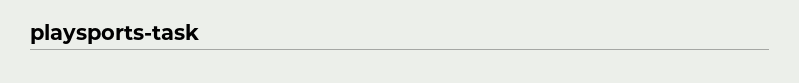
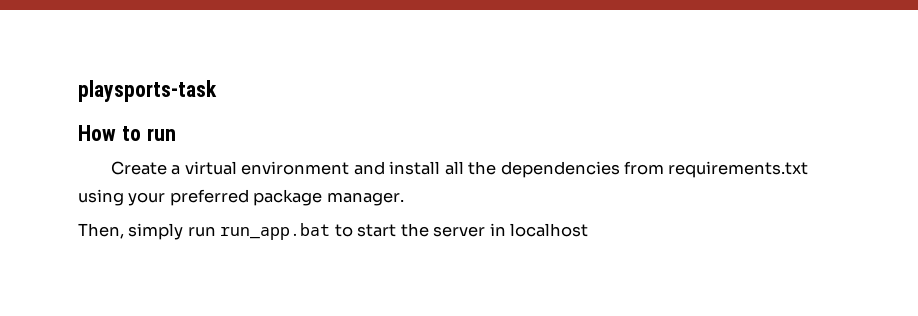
+ How to run
+ Create a virtual environment and install all the dependencies from requirements.txt using your preferred package manager.
+ Then, simply run run_app.bat to start the server in localhost

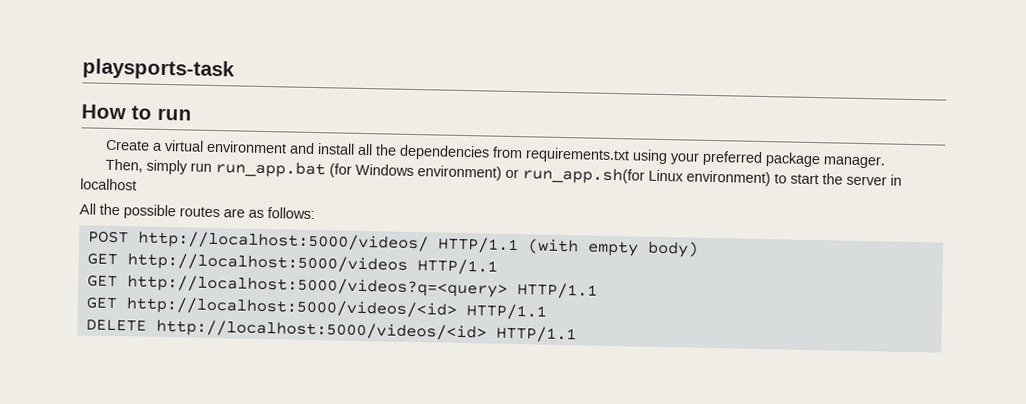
- Then, simply run run_app.bat to start the server in localhost
+ Then, simply run run_app.bat (for Windows environment) or run_app.sh(for Linux environment) to start the server in localhost
+ All the possible routes are as follows:
+ POST http://localhost:5000/videos/ HTTP/1.1 (with empty body)
+ GET http://localhost:5000/videos HTTP/1.1
+ GET http://localhost:5000/videos?q=<query> HTTP/1.1
+ GET http://localhost:5000/videos/<id> HTTP/1.1
+ DELETE http://localhost:5000/videos/<id> HTTP/1.1

